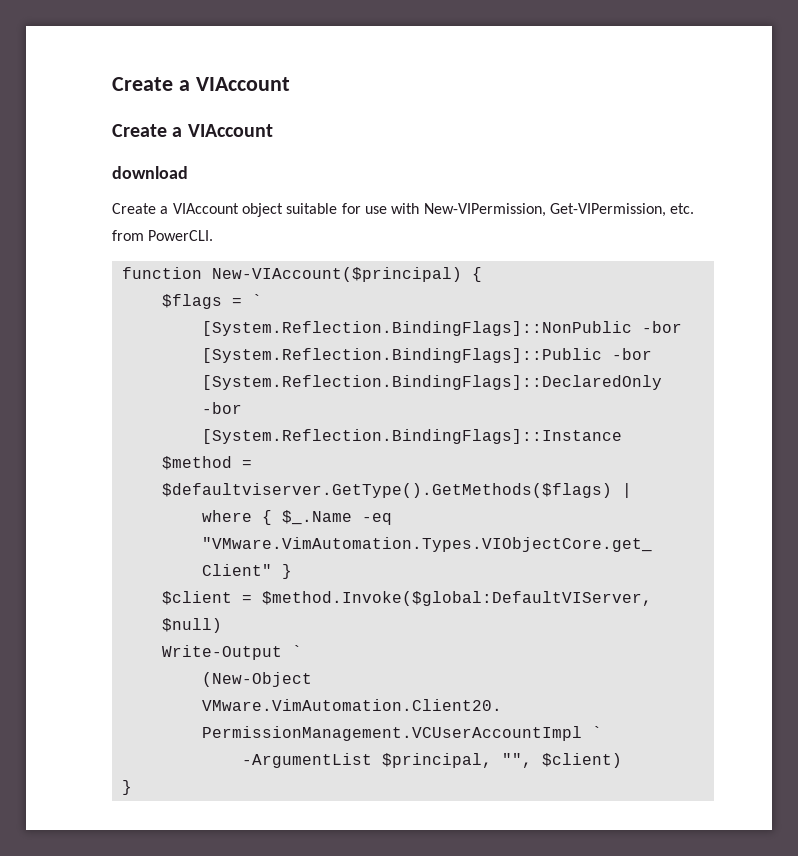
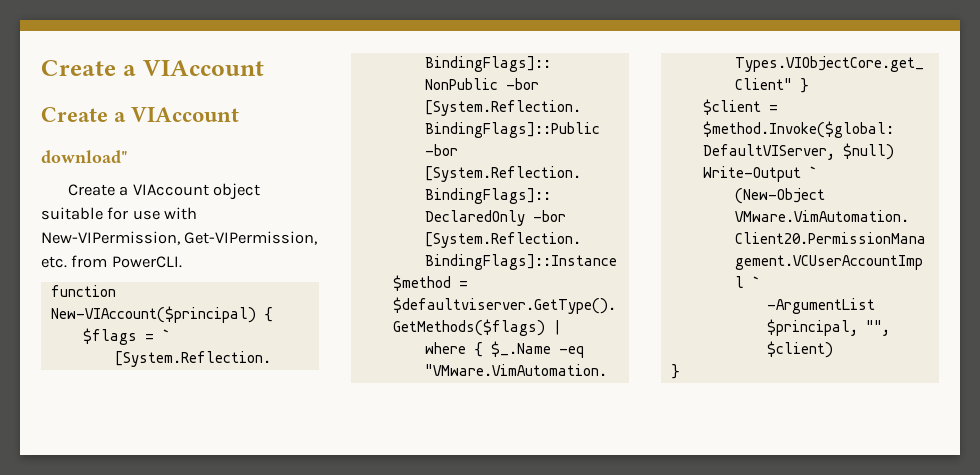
- download
+ download"

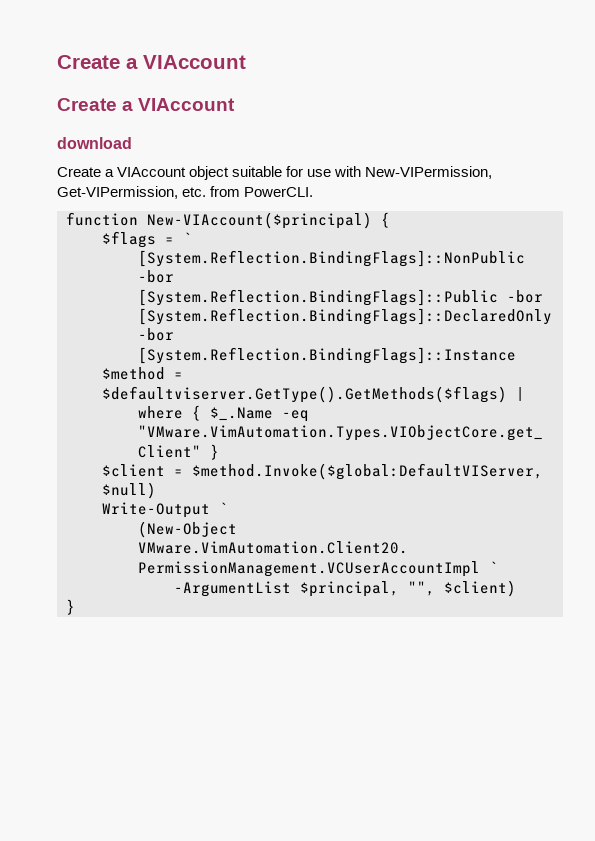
- download"
+ download

